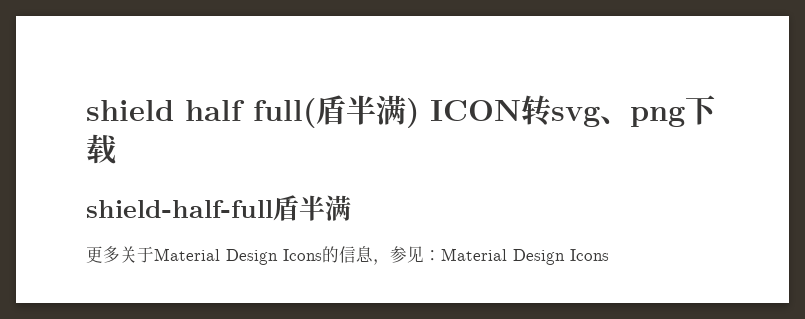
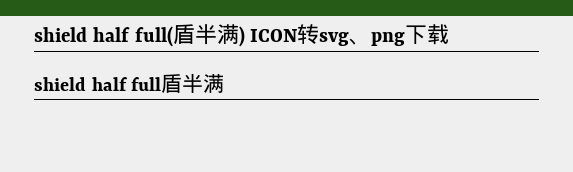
- shield-half-full盾半满
- 更多关于Material Design Icons的信息，参见：Material Design Icons
+ shield half full盾半满

